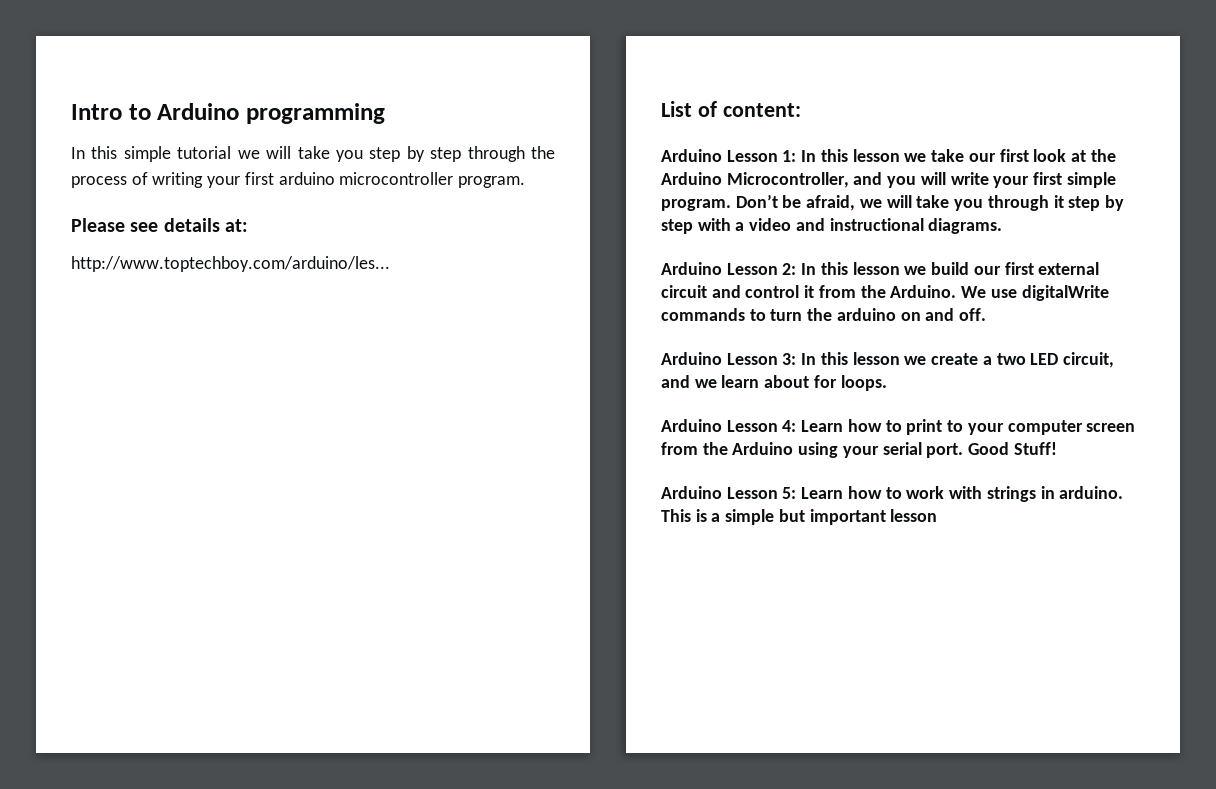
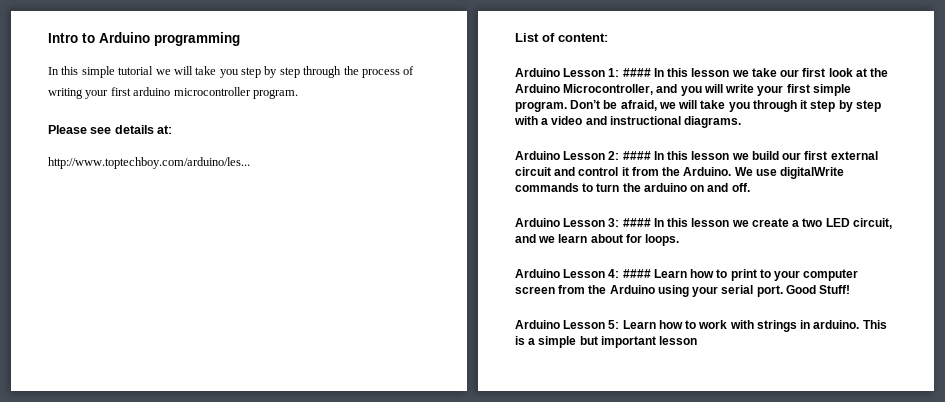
- Arduino Lesson 1: In this lesson we take our first look at the Arduino Microcontroller, and you will write your first simple program.
+ Arduino Lesson 1: #### In this lesson we take our first look at the Arduino Microcontroller, and you will write your first simple program.
- Arduino Lesson 2: In this lesson we build our first external circuit and control it from the Arduino.
+ Arduino Lesson 2: #### In this lesson we build our first external circuit and control it from the Arduino.
- Arduino Lesson 3: In this lesson we create a two LED circuit, and we learn about for loops.
+ Arduino Lesson 3: #### In this lesson we create a two LED circuit, and we learn about for loops.
- Arduino Lesson 4: Learn how to print to your computer screen from the Arduino using your serial port.
+ Arduino Lesson 4: #### Learn how to print to your computer screen from the Arduino using your serial port.

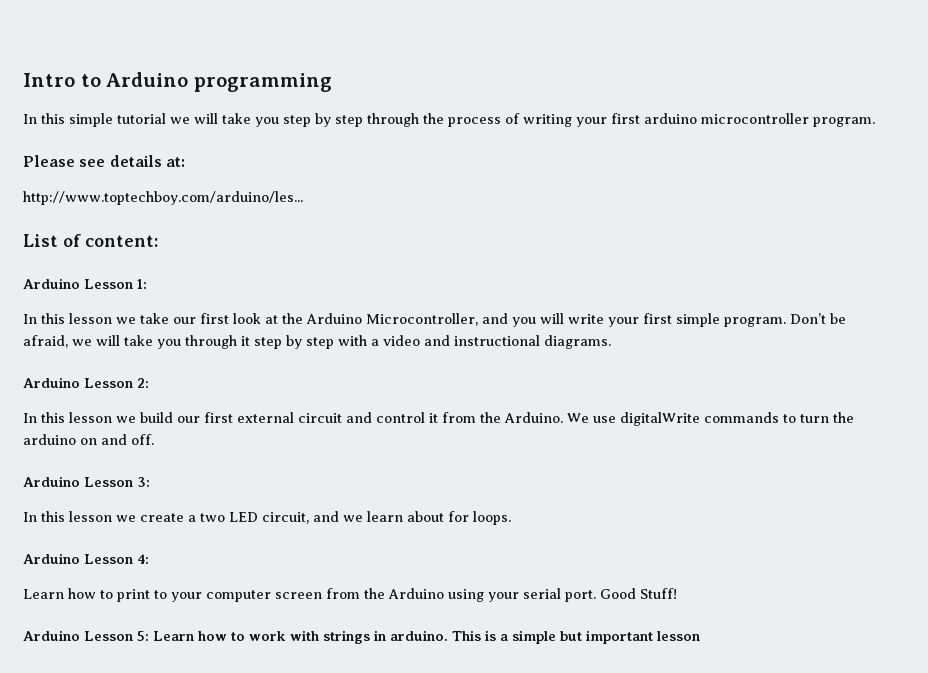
- Arduino Lesson 1: #### In this lesson we take our first look at the Arduino Microcontroller, and you will write your first simple program.
+ Arduino Lesson 1:
+ In this lesson we take our first look at the Arduino Microcontroller, and you will write your first simple program.
- Arduino Lesson 2: #### In this lesson we build our first external circuit and control it from the Arduino.
+ Arduino Lesson 2:
+ In this lesson we build our first external circuit and control it from the Arduino.
- Arduino Lesson 3: #### In this lesson we create a two LED circuit, and we learn about for loops.
+ Arduino Lesson 3:
+ In this lesson we create a two LED circuit, and we learn about for loops.
- Arduino Lesson 4: #### Learn how to print to your computer screen from the Arduino using your serial port.
+ Arduino Lesson 4:
+ Learn how to print to your computer screen from the Arduino using your serial port.

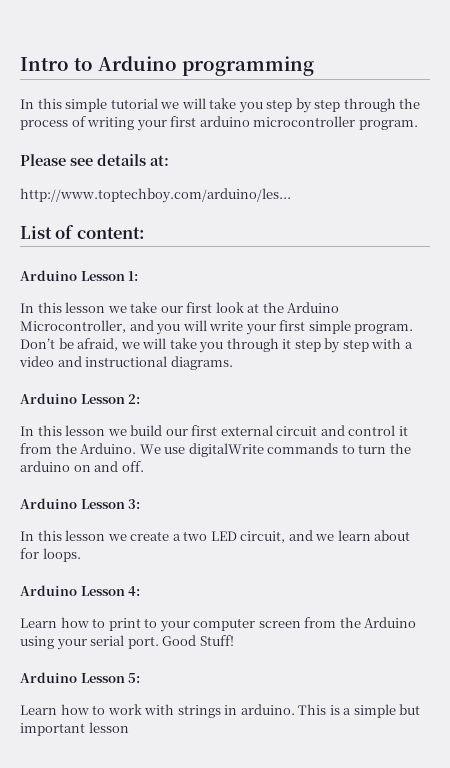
- Arduino Lesson 5: Learn how to work with strings in arduino.
+ Arduino Lesson 5:
+ Learn how to work with strings in arduino.

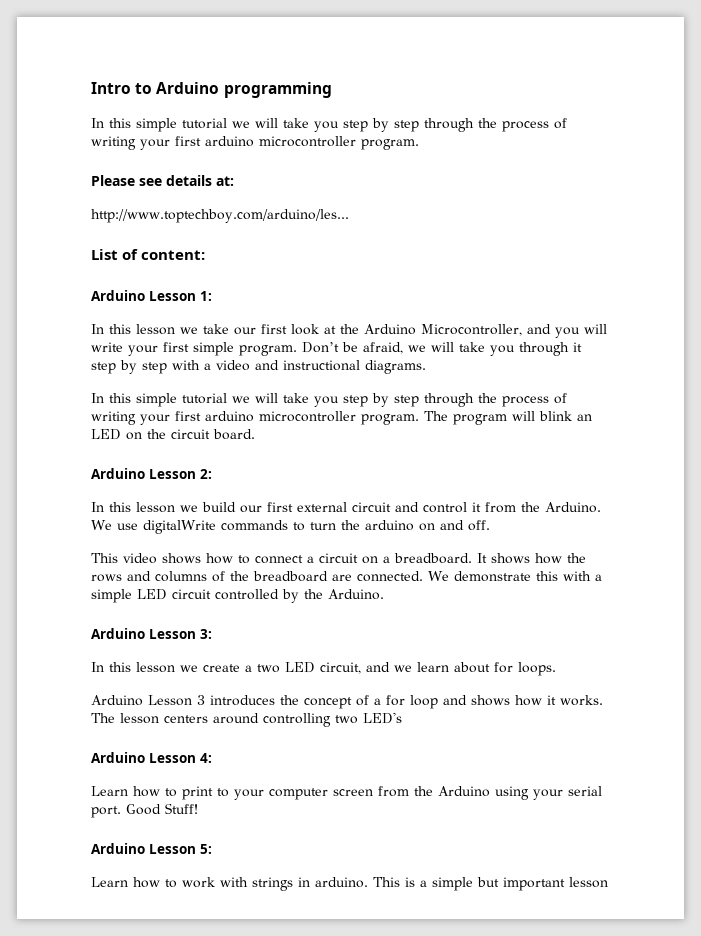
+ In this simple tutorial we will take you step by step through the process of writing your first arduino microcontroller program. The program will blink an LED on the circuit board.
+ This video shows how to connect a circuit on a breadboard. It shows how the rows and columns of the breadboard are connected. We demonstrate this with a simple LED circuit controlled by the Arduino.
+ Arduino Lesson 3 introduces the concept of a for loop and shows how it works. The lesson centers around controlling two LED's

